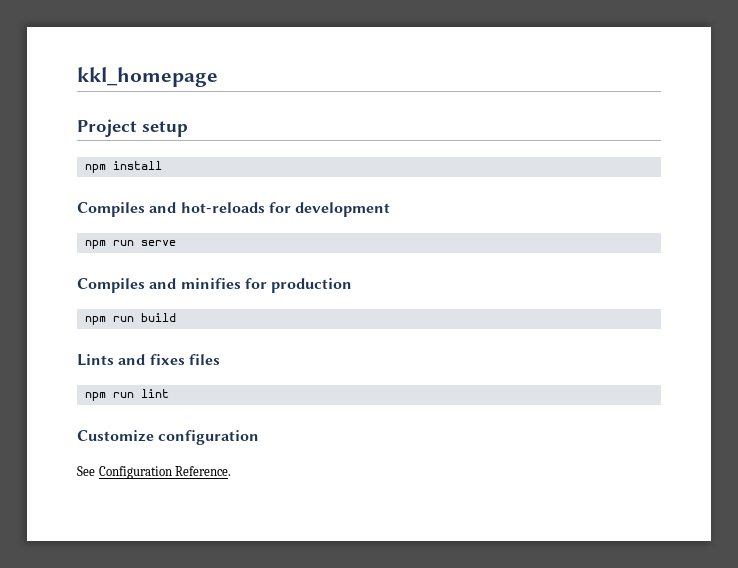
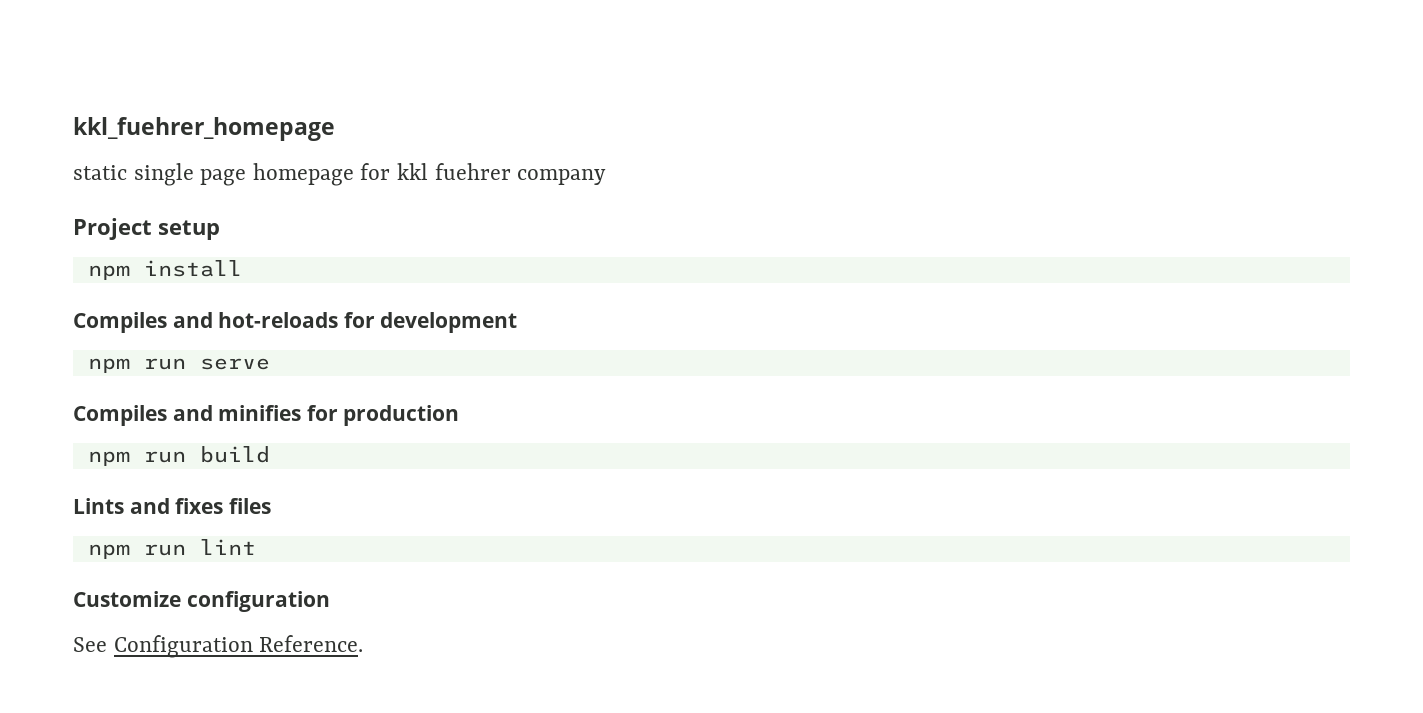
- kkl_homepage
+ kkl_fuehrer_homepage
+ static single page homepage for kkl fuehrer company

